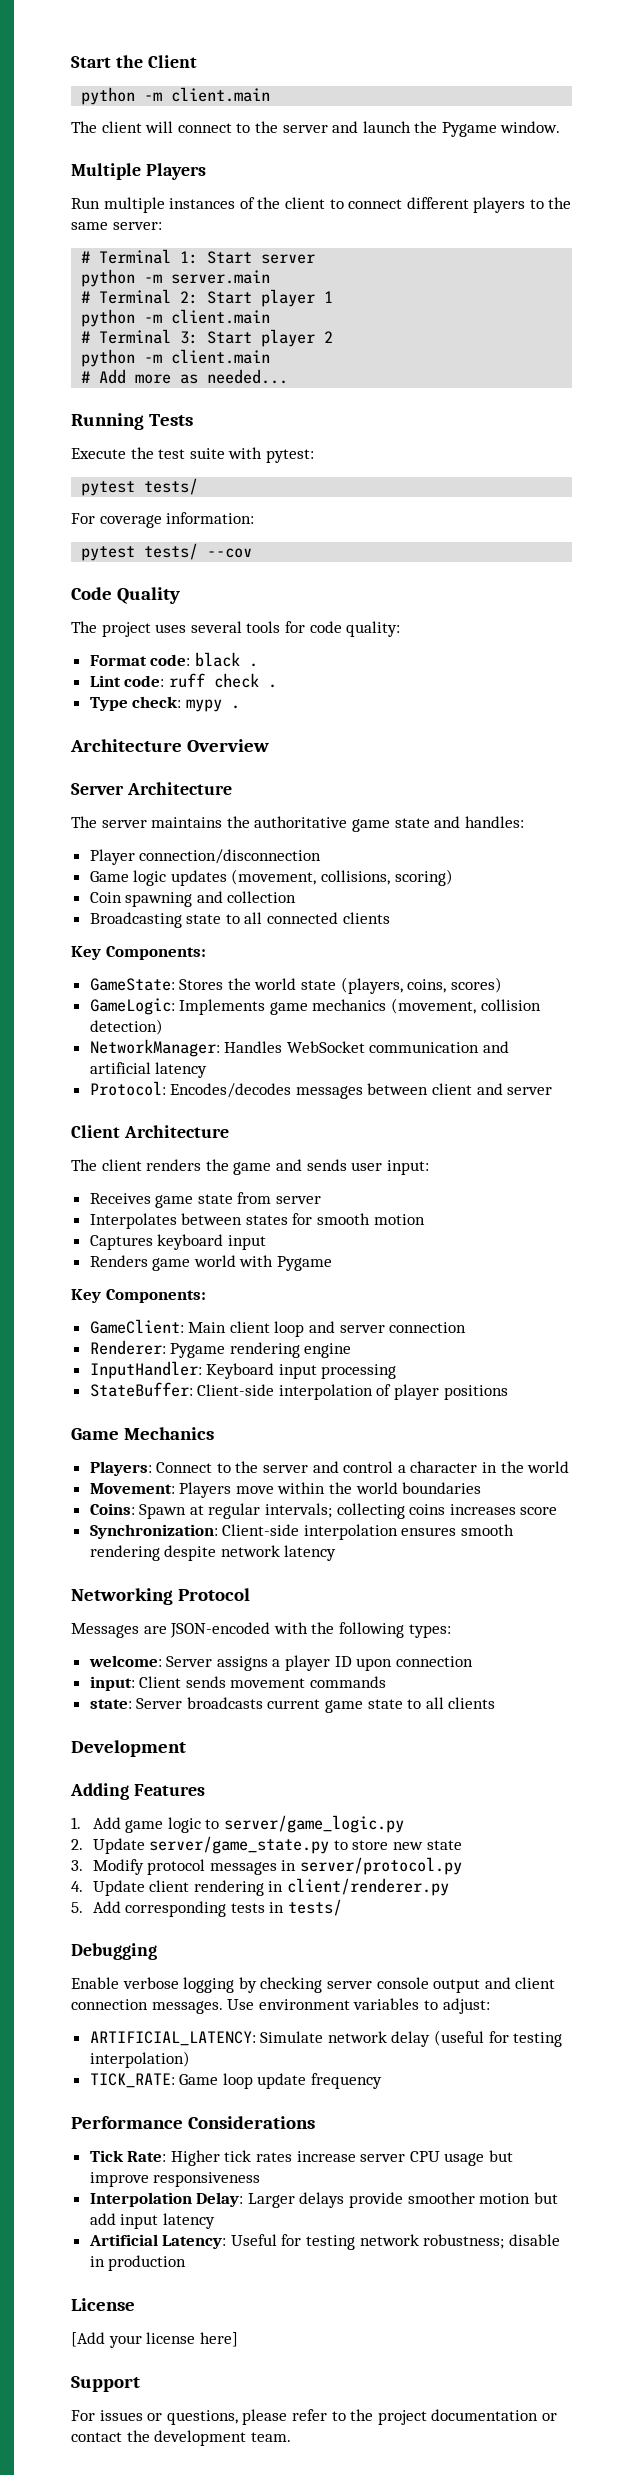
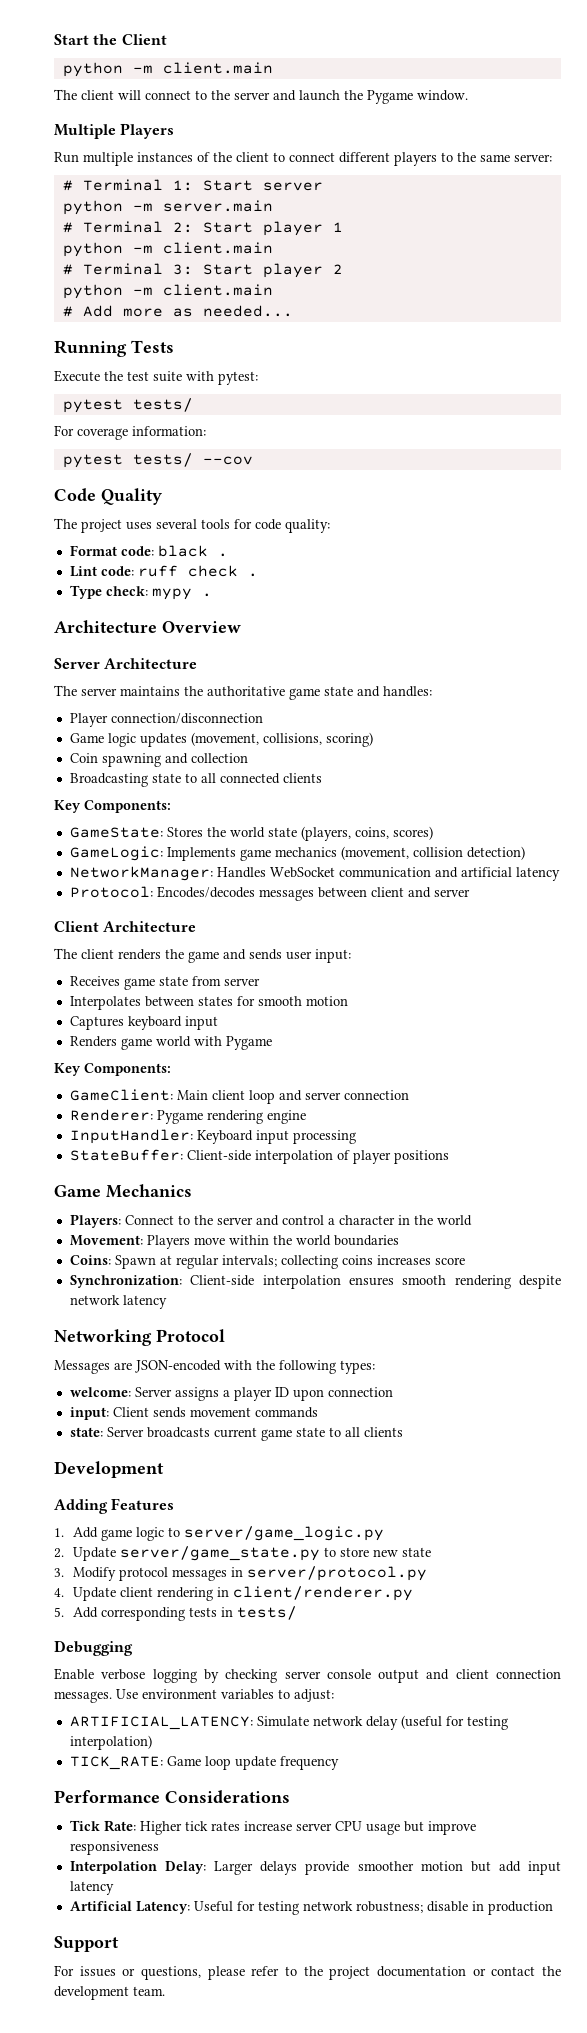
- License
- [Add your license here]

